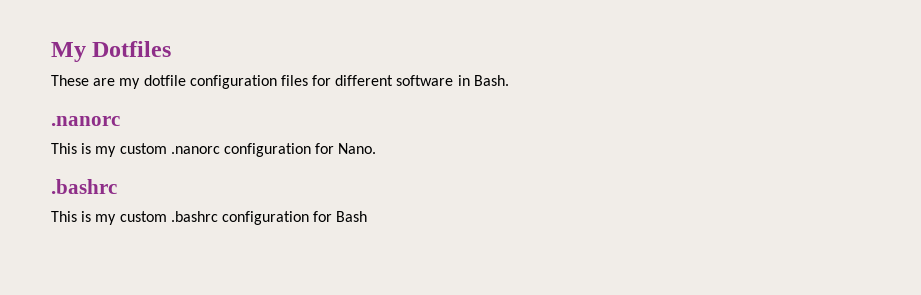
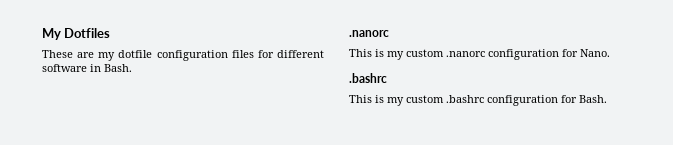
- This is my custom .bashrc configuration for Bash
+ This is my custom .bashrc configuration for Bash.

